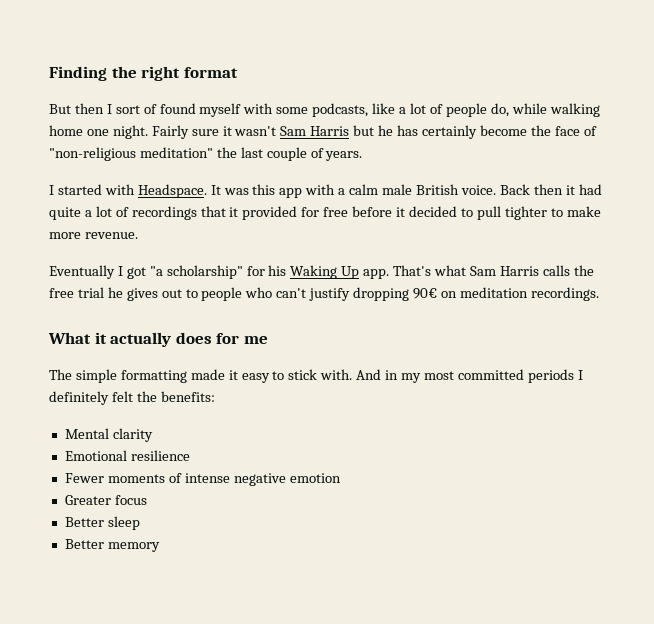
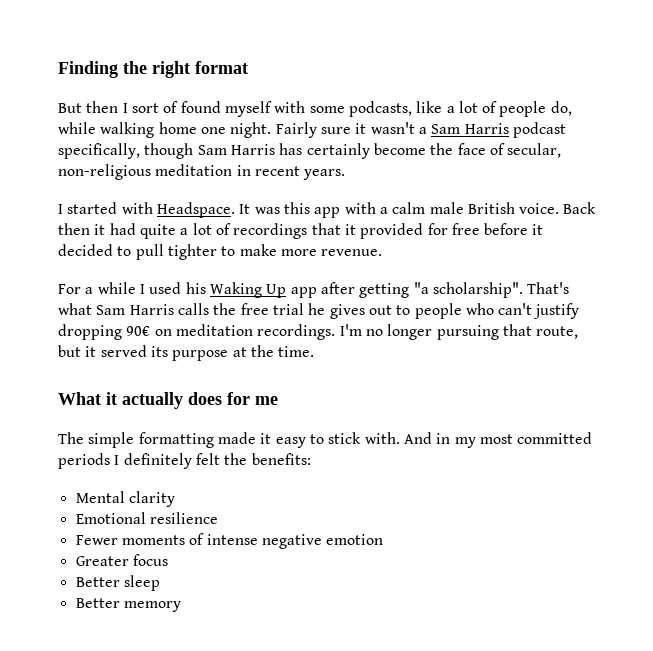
- Fairly sure it wasn't Sam Harris but he has certainly become the face of "non-religious meditation" the last couple of years.
+ Fairly sure it wasn't a Sam Harris podcast specifically, though Sam Harris has certainly become the face of secular, non-religious meditation in recent years.
- Eventually I got "a scholarship" for his Waking Up app.
+ For a while I used his Waking Up app after getting "a scholarship".
+ I'm no longer pursuing that route, but it served its purpose at the time.

